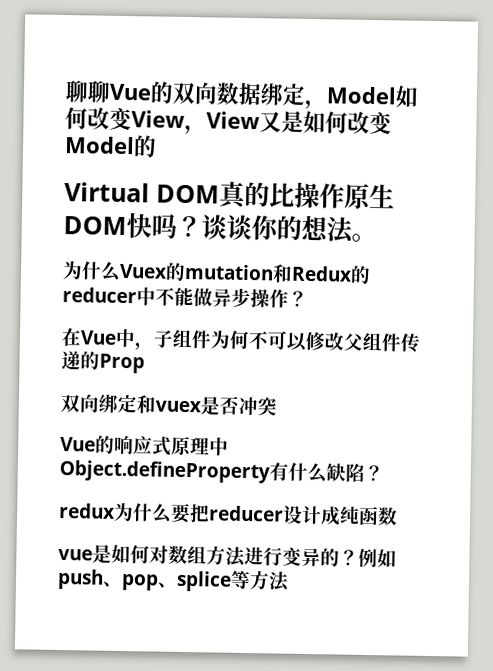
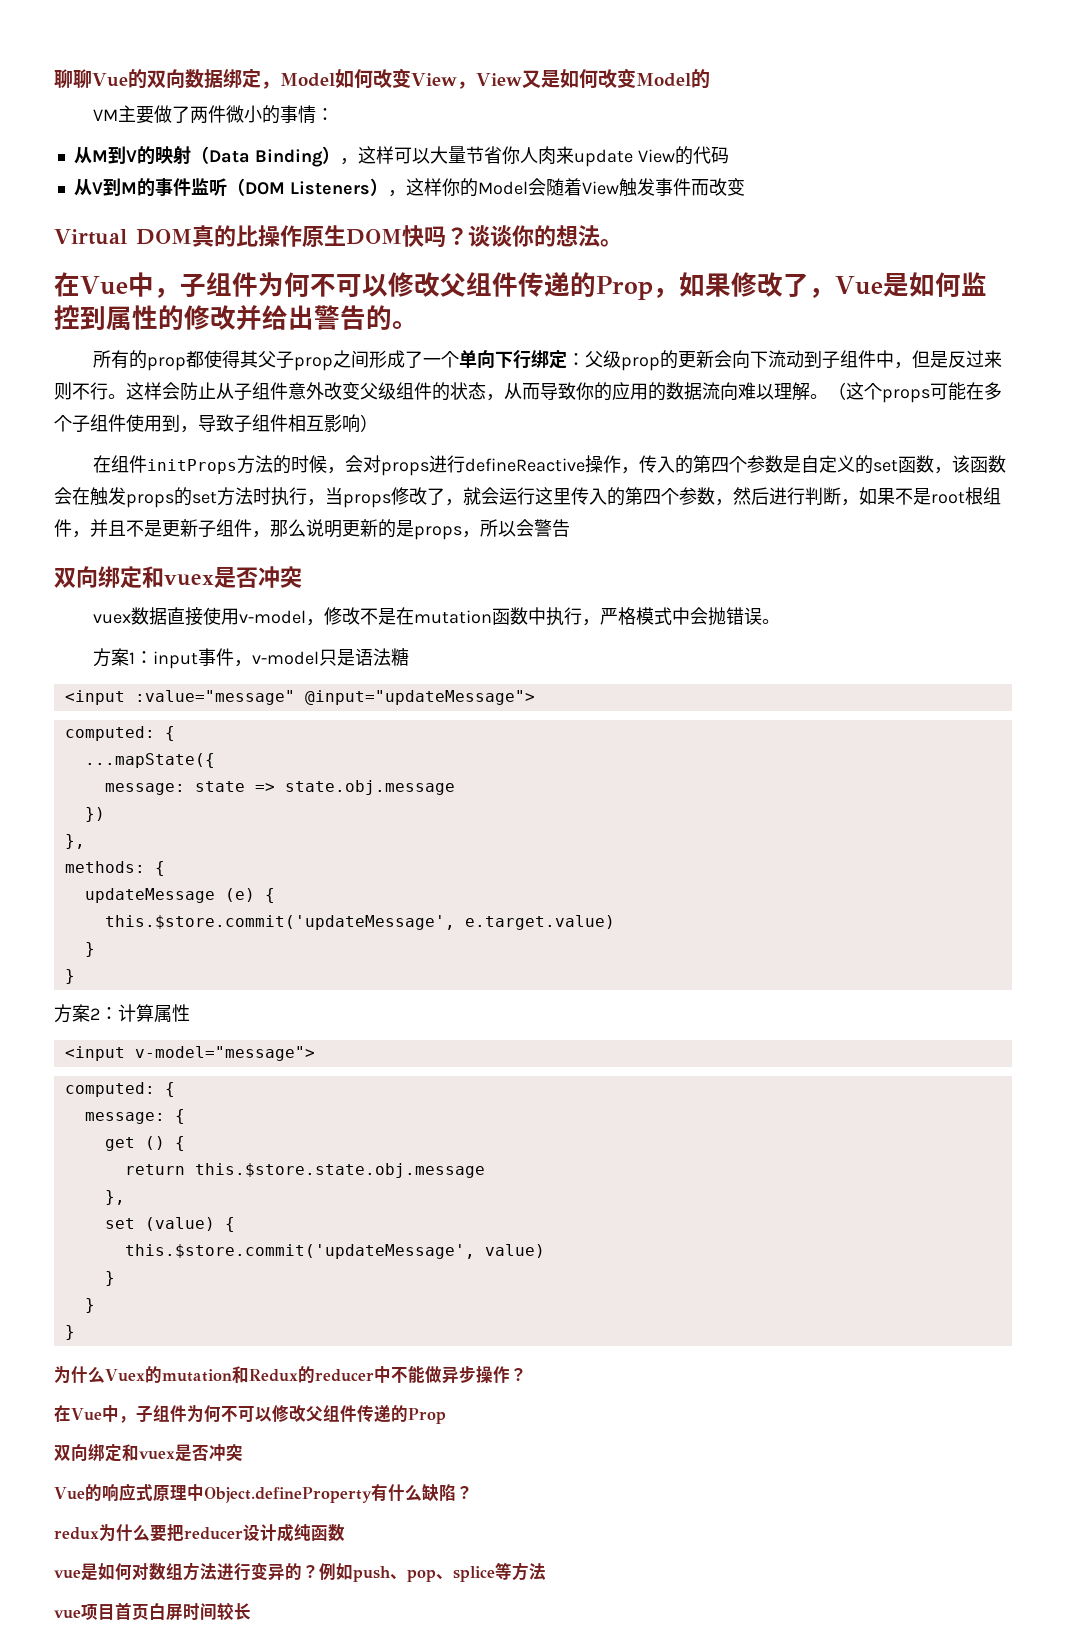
+ VM主要做了两件微小的事情：
+ 从M到V的映射（Data Binding），这样可以大量节省你人肉来update View的代码
+ 从V到M的事件监听（DOM Listeners），这样你的Model会随着View触发事件而改变
+ 在Vue中，子组件为何不可以修改父组件传递的Prop，如果修改了，Vue是如何监控到属性的修改并给出警告的。
+ 所有的prop都使得其父子prop之间形成了一个单向下行绑定：父级prop的更新会向下流动到子组件中，但是反过来则不行。这样会防止从子组件意外改变父级组件的状态，从而导致你的应用的数据流向难以理解。（这个props可能在多个子组件使用到，导致子组件相互影响）
+ 在组件initProps方法的时候，会对props进行defineReactive操作，传入的第四个参数是自定义的set函数，该函数会在触发props的set方法时执行，当props修改了，就会运行这里传入的第四个参数，然后进行判断，如果不是root根组件，并且不是更新子组件，那么说明更新的是props，所以会警告
+ 双向绑定和vuex是否冲突
+ vuex数据直接使用v-model，修改不是在mutation函数中执行，严格模式中会抛错误。
+ 方案1：input事件，v-model只是语法糖
+ <input :value="message" @input="updateMessage">
+ computed: {
+ ...mapState({
+ message: state => state.obj.message
+ })
+ },
+ methods: {
+ updateMessage (e) {
+ this.$store.commit('updateMessage', e.target.value)
+ }
+ }
+ 方案2：计算属性
+ <input v-model="message">
+ computed: {
+ message: {
+ get () {
+ return this.$store.state.obj.message
+ },
+ set (value) {
+ this.$store.commit('updateMessage', value)
+ }
+ }
+ }
+ vue项目首页白屏时间较长

